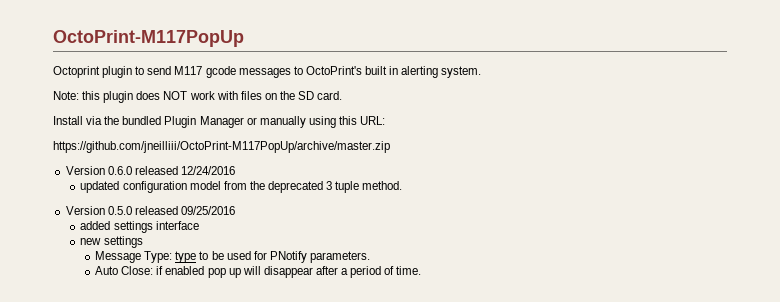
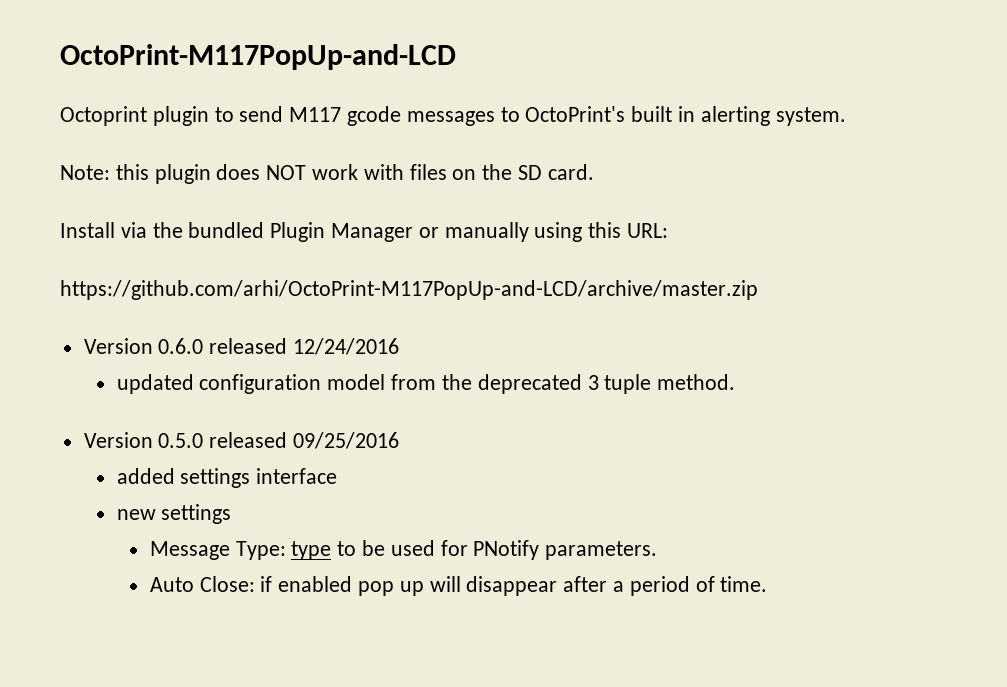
- OctoPrint-M117PopUp
+ OctoPrint-M117PopUp-and-LCD
- https://github.com/jneilliii/OctoPrint-M117PopUp/archive/master.zip
+ https://github.com/arhi/OctoPrint-M117PopUp-and-LCD/archive/master.zip

